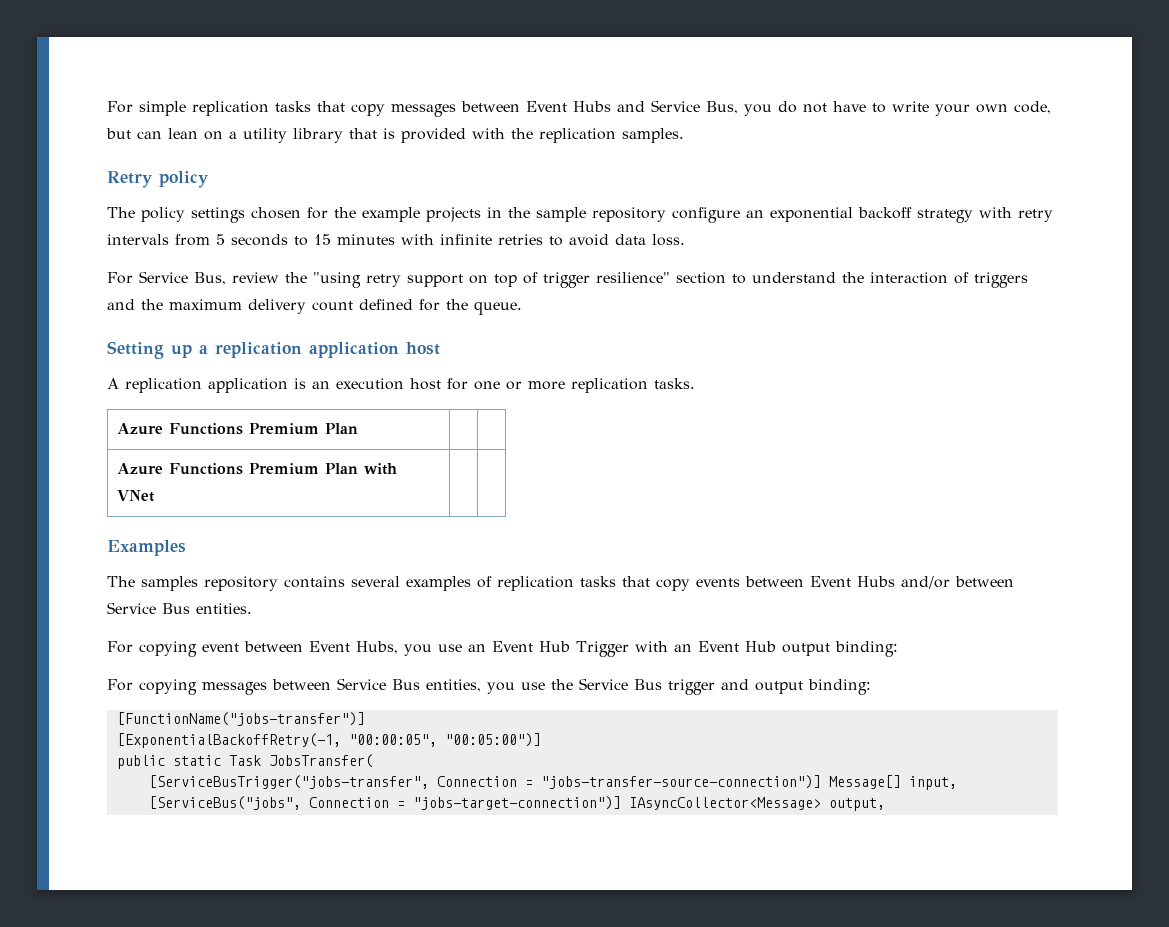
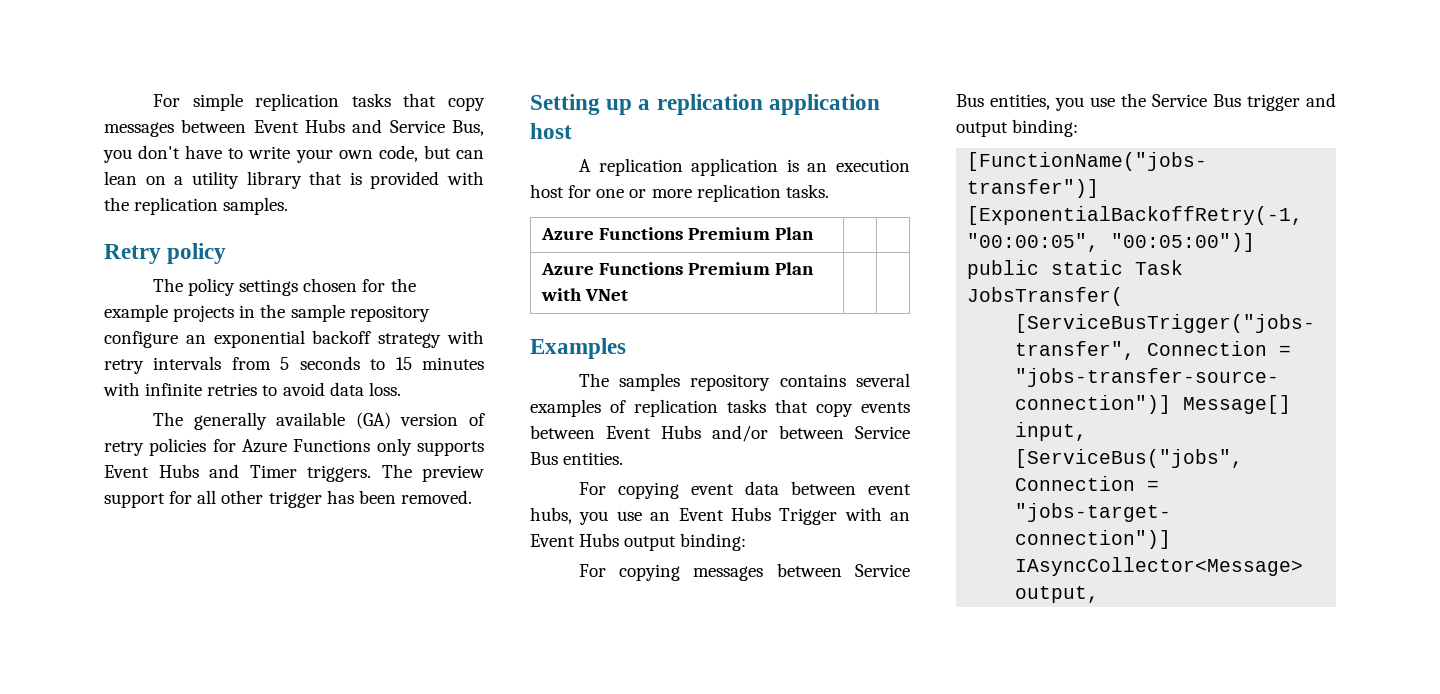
- For simple replication tasks that copy messages between Event Hubs and Service Bus, you do not have to write your own code, but can lean on a utility library that is provided with the replication samples.
+ For simple replication tasks that copy messages between Event Hubs and Service Bus, you don't have to write your own code, but can lean on a utility library that is provided with the replication samples.
- For Service Bus, review the "using retry support on top of trigger resilience" section to understand the interaction of triggers and the maximum delivery count defined for the queue.
+ The generally available (GA) version of retry policies for Azure Functions only supports Event Hubs and Timer triggers. The preview support for all other trigger has been removed.
- For copying event between Event Hubs, you use an Event Hub Trigger with an Event Hub output binding:
+ For copying event data between event hubs, you use an Event Hubs Trigger with an Event Hubs output binding:

